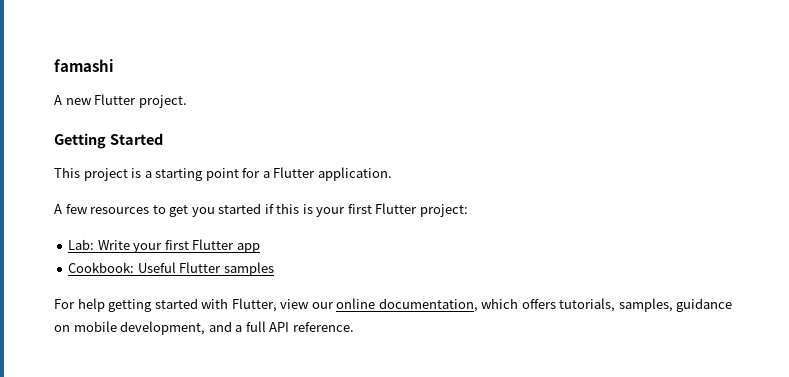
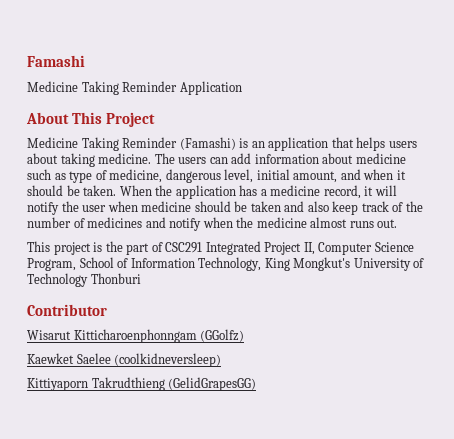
- famashi
- A new Flutter project.
- Getting Started
- This project is a starting point for a Flutter application.
- A few resources to get you started if this is your first Flutter project:
- Lab: Write your first Flutter app
- Cookbook: Useful Flutter samples
- For help getting started with Flutter, view our online documentation, which offers tutorials, samples, guidance on mobile development, and a full API reference.
+ Famashi
+ Medicine Taking Reminder Application
+ About This Project
+ Medicine Taking Reminder (Famashi) is an application that helps users about taking medicine. The users can add information about medicine such as type of medicine, dangerous level, initial amount, and when it should be taken. When the application has a medicine record, it will notify the user when medicine should be taken and also keep track of the number of medicines and notify when the medicine almost runs out.
+ This project is the part of CSC291 Integrated Project II, Computer Science Program, School of Information Technology, King Mongkut's University of Technology Thonburi
+ Contributor
+ Wisarut Kitticharoenphonngam (GGolfz)
+ Kaewket Saelee (coolkidneversleep)
+ Kittiyaporn Takrudthieng (GelidGrapesGG)

